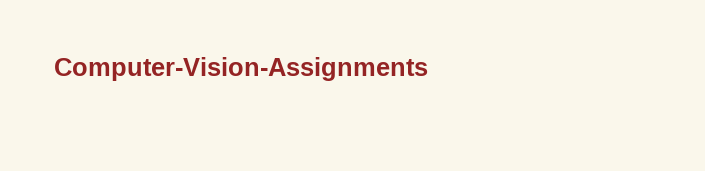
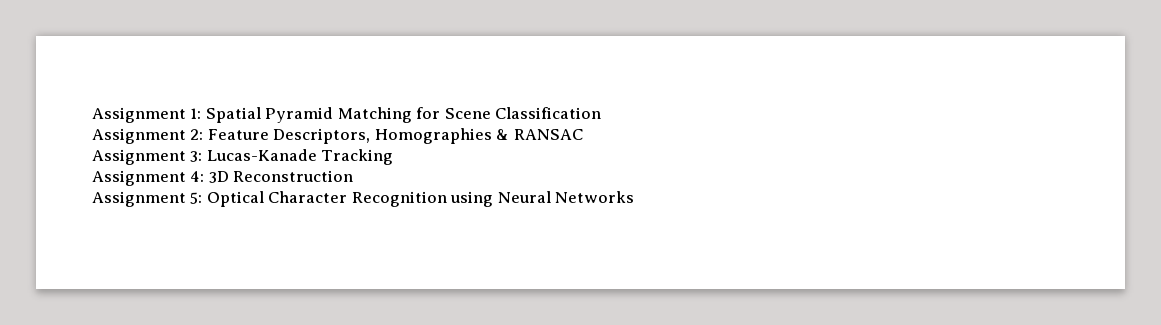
- Computer-Vision-Assignments
+ Assignment 1: Spatial Pyramid Matching for Scene Classification
+ Assignment 2: Feature Descriptors, Homographies & RANSAC
+ Assignment 3: Lucas-Kanade Tracking
+ Assignment 4: 3D Reconstruction
+ Assignment 5: Optical Character Recognition using Neural Networks

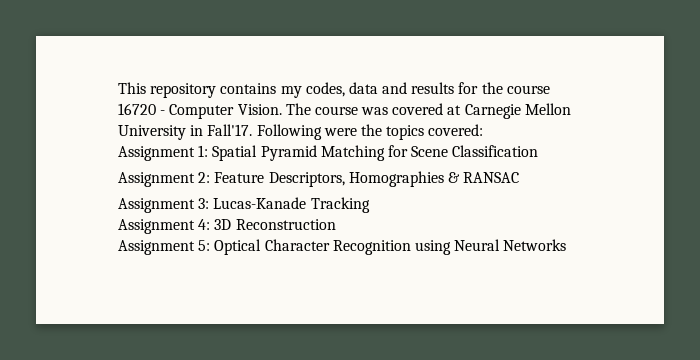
+ This repository contains my codes, data and results for the course 16720 - Computer Vision. The course was covered at Carnegie Mellon University in Fall'17. Following were the topics covered:

